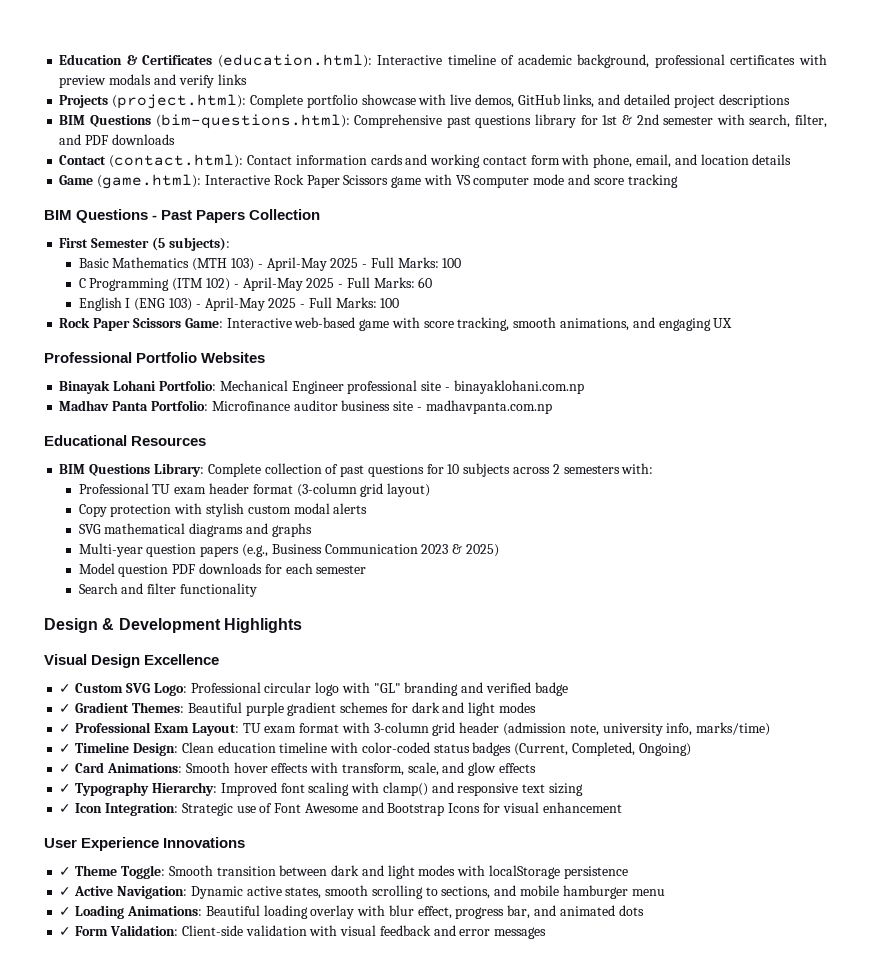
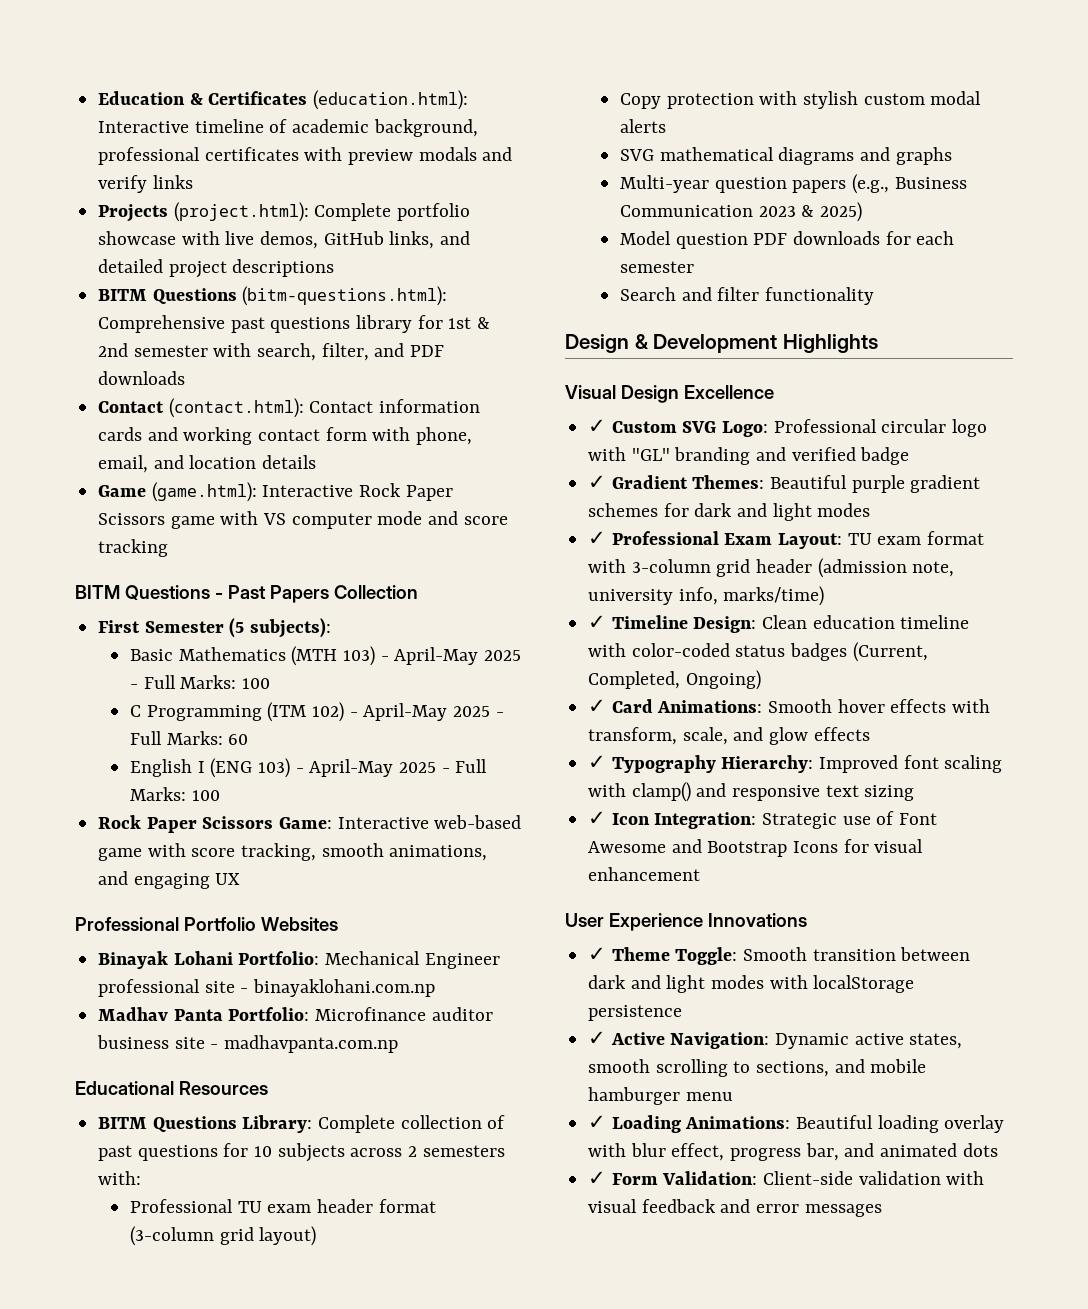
- BIM Questions (bim-questions.html): Comprehensive past questions library for 1st & 2nd semester with search, filter, and PDF downloads
+ BITM Questions (bitm-questions.html): Comprehensive past questions library for 1st & 2nd semester with search, filter, and PDF downloads
- BIM Questions - Past Papers Collection
+ BITM Questions - Past Papers Collection
- BIM Questions Library: Complete collection of past questions for 10 subjects across 2 semesters with:
+ BITM Questions Library: Complete collection of past questions for 10 subjects across 2 semesters with:

